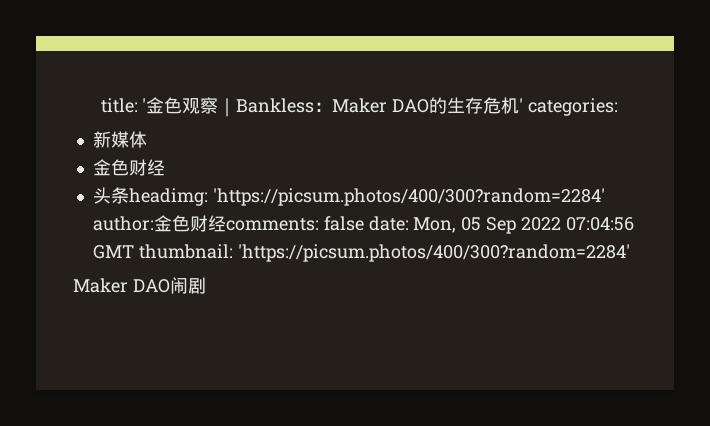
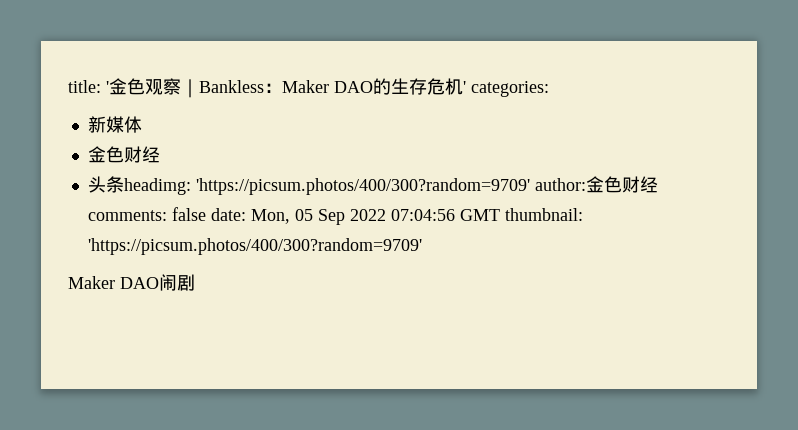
- 头条headimg: 'https://picsum.photos/400/300?random=2284' author:金色财经comments: false date: Mon, 05 Sep 2022 07:04:56 GMT thumbnail: 'https://picsum.photos/400/300?random=2284'
+ 头条headimg: 'https://picsum.photos/400/300?random=9709' author:金色财经comments: false date: Mon, 05 Sep 2022 07:04:56 GMT thumbnail: 'https://picsum.photos/400/300?random=9709'

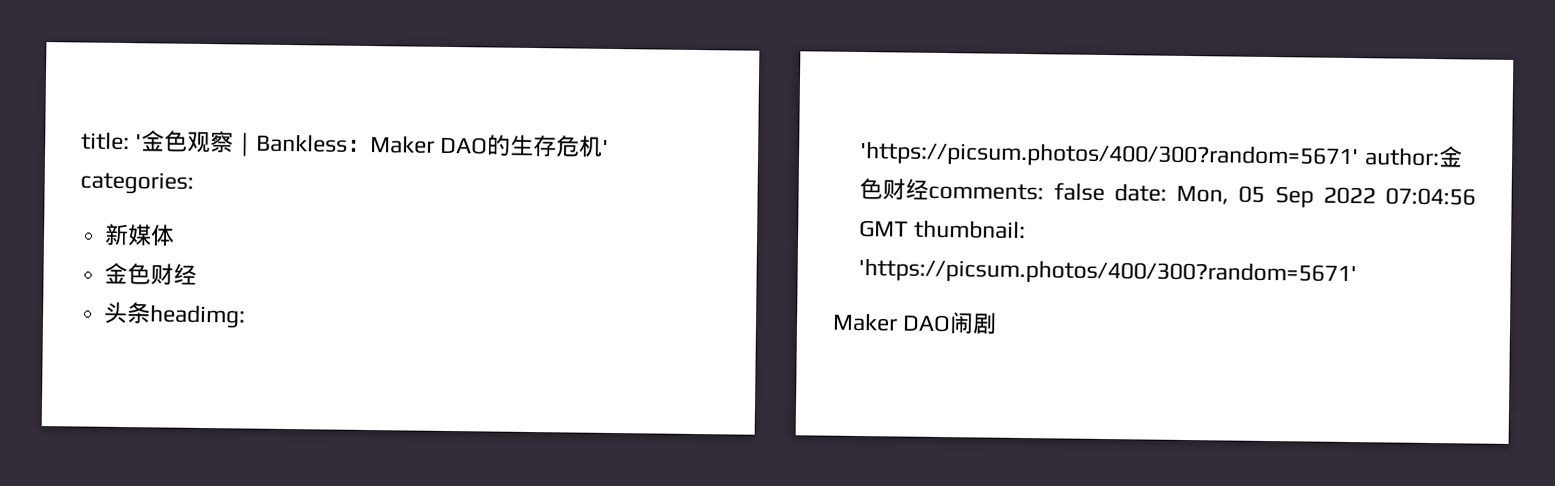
- 头条headimg: 'https://picsum.photos/400/300?random=9709' author:金色财经comments: false date: Mon, 05 Sep 2022 07:04:56 GMT thumbnail: 'https://picsum.photos/400/300?random=9709'
+ 头条headimg: 'https://picsum.photos/400/300?random=5671' author:金色财经comments: false date: Mon, 05 Sep 2022 07:04:56 GMT thumbnail: 'https://picsum.photos/400/300?random=5671'

